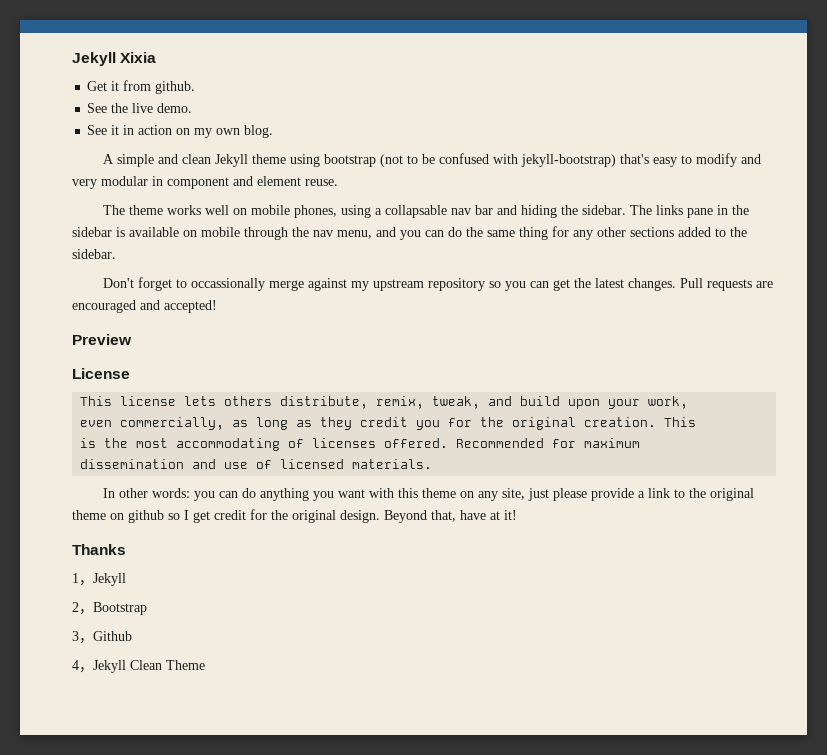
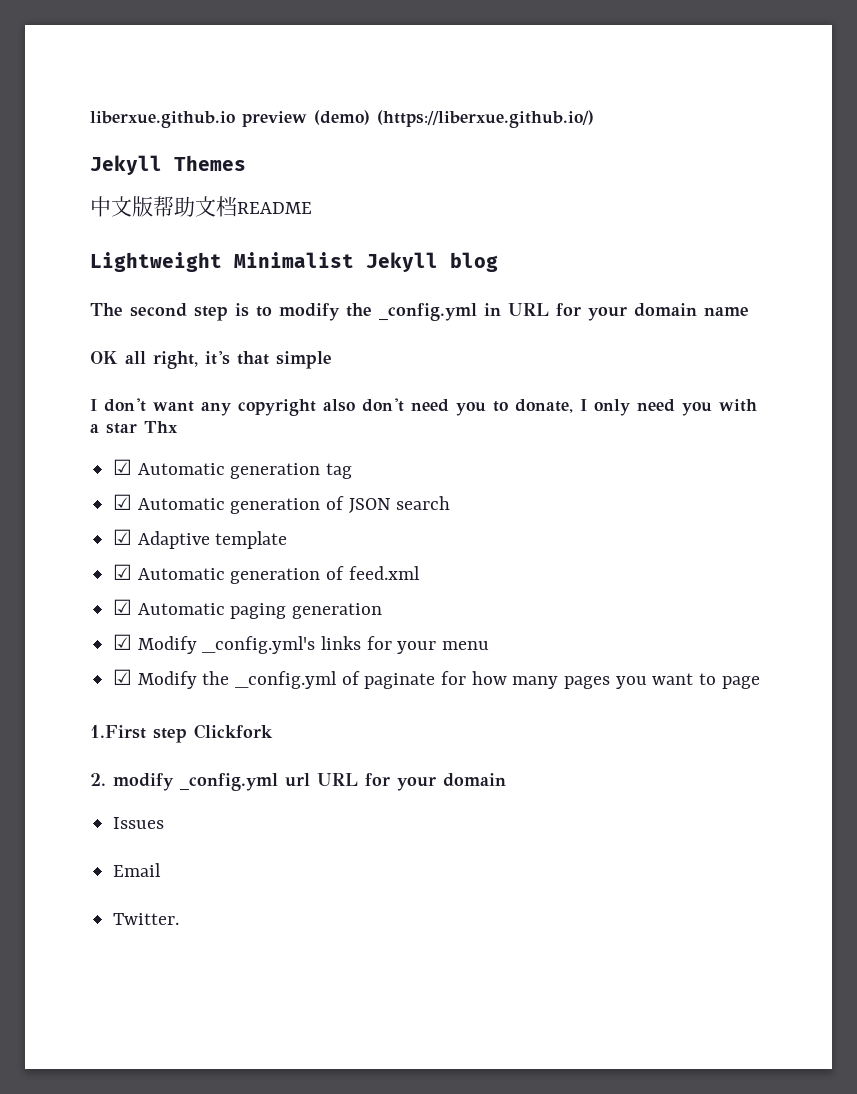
- Jekyll Xixia
- Get it from github.
- See the live demo.
- See it in action on my own blog.
- A simple and clean Jekyll theme using bootstrap (not to be confused with jekyll-bootstrap) that's easy to modify and very modular in component and element reuse.
- The theme works well on mobile phones, using a collapsable nav bar and hiding the sidebar. The links pane in the sidebar is available on mobile through the nav menu, and you can do the same thing for any other sections added to the sidebar.
- Don't forget to occassionally merge against my upstream repository so you can get the latest changes. Pull requests are encouraged and accepted!
- Preview
- License
- This license lets others distribute, remix, tweak, and build upon your work,
- even commercially, as long as they credit you for the original creation. This
- is the most accommodating of licenses offered. Recommended for maximum
- dissemination and use of licensed materials.
- In other words: you can do anything you want with this theme on any site, just please provide a link to the original theme on github so I get credit for the original design. Beyond that, have at it!
- Thanks
- 1，Jekyll
- 2，Bootstrap
- 3，Github
- 4，Jekyll Clean Theme
+ liberxue.github.io preview (demo) (https://liberxue.github.io/)
+ Jekyll Themes
+ 中文版帮助文档README
+ Lightweight Minimalist Jekyll blog
+ The second step is to modify the _config.yml in URL for your domain name
+ OK all right, it's that simple
+ I don't want any copyright also don't need you to donate, I only need you with a star Thx
+ ☑ Automatic generation tag
+ ☑ Automatic generation of JSON search
+ ☑ Adaptive template
+ ☑ Automatic generation of feed.xml
+ ☑ Automatic paging generation
+ ☑ Modify _config.yml's links for your menu
+ ☑ Modify the _config.yml of paginate for how many pages you want to page
+ 1.First step Clickfork
+ 2. modify _config.yml url URL for your domain
+ Issues
+ Email
+ Twitter.

